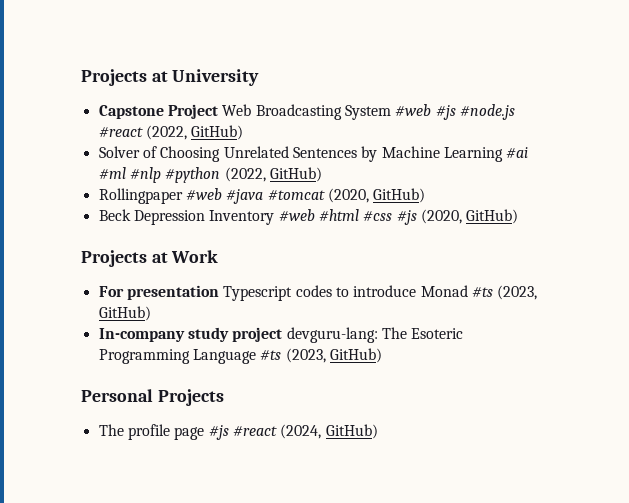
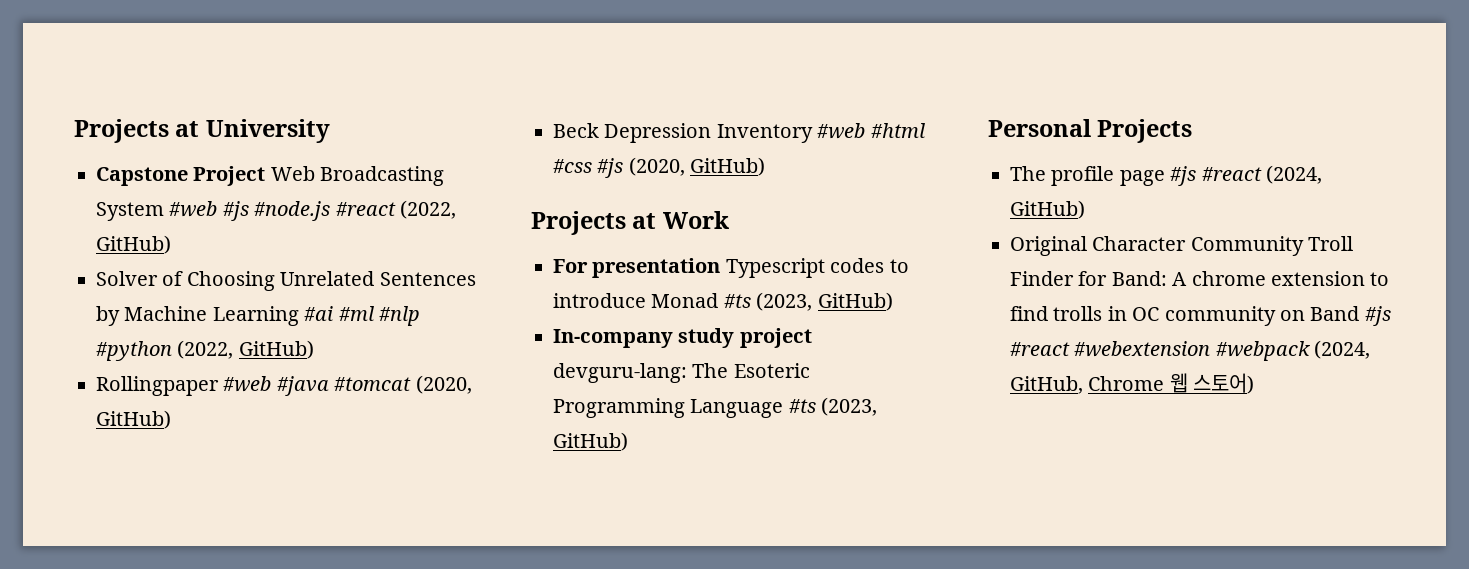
+ Original Character Community Troll Finder for Band: A chrome extension to find trolls in OC community on Band #js #react #webextension #webpack (2024, GitHub, Chrome 웹 스토어)

